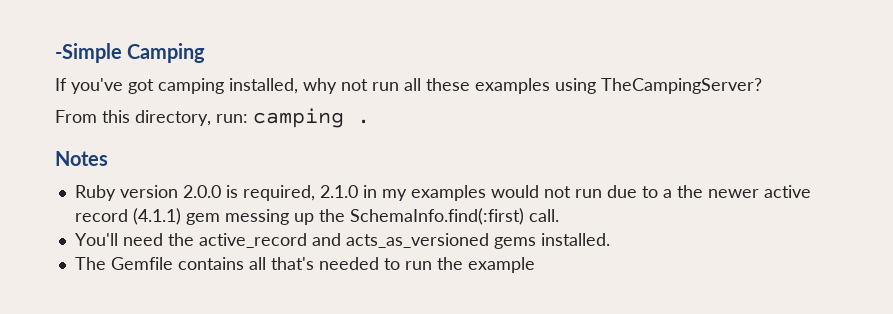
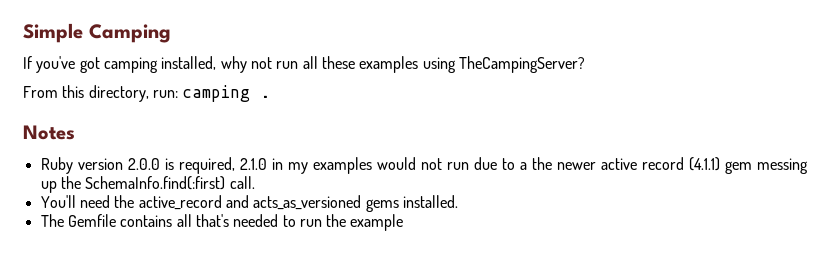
- -Simple Camping
+ Simple Camping

